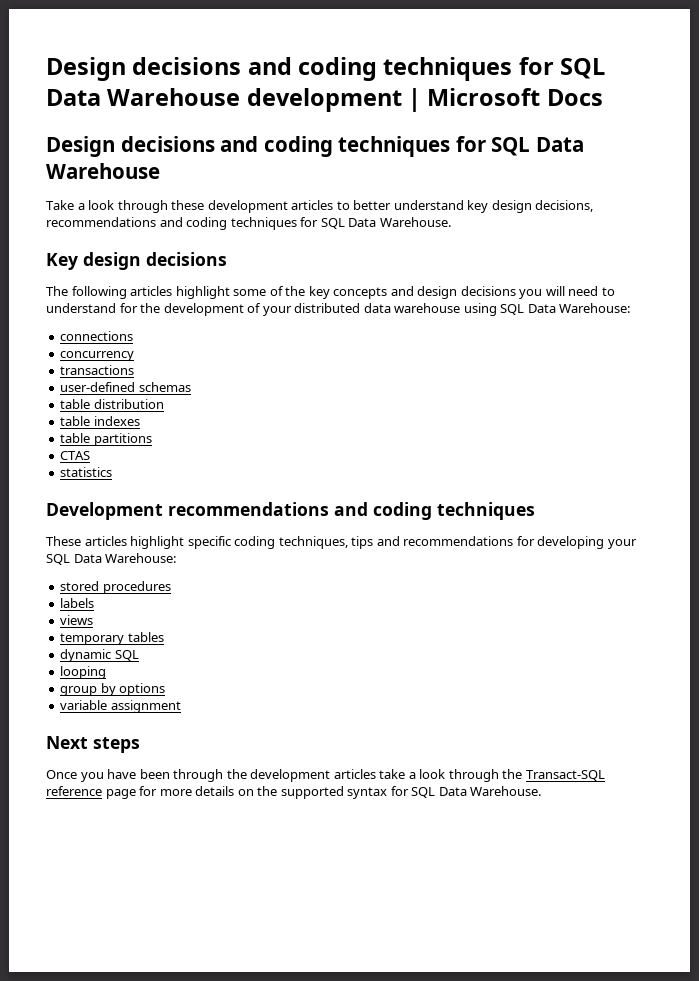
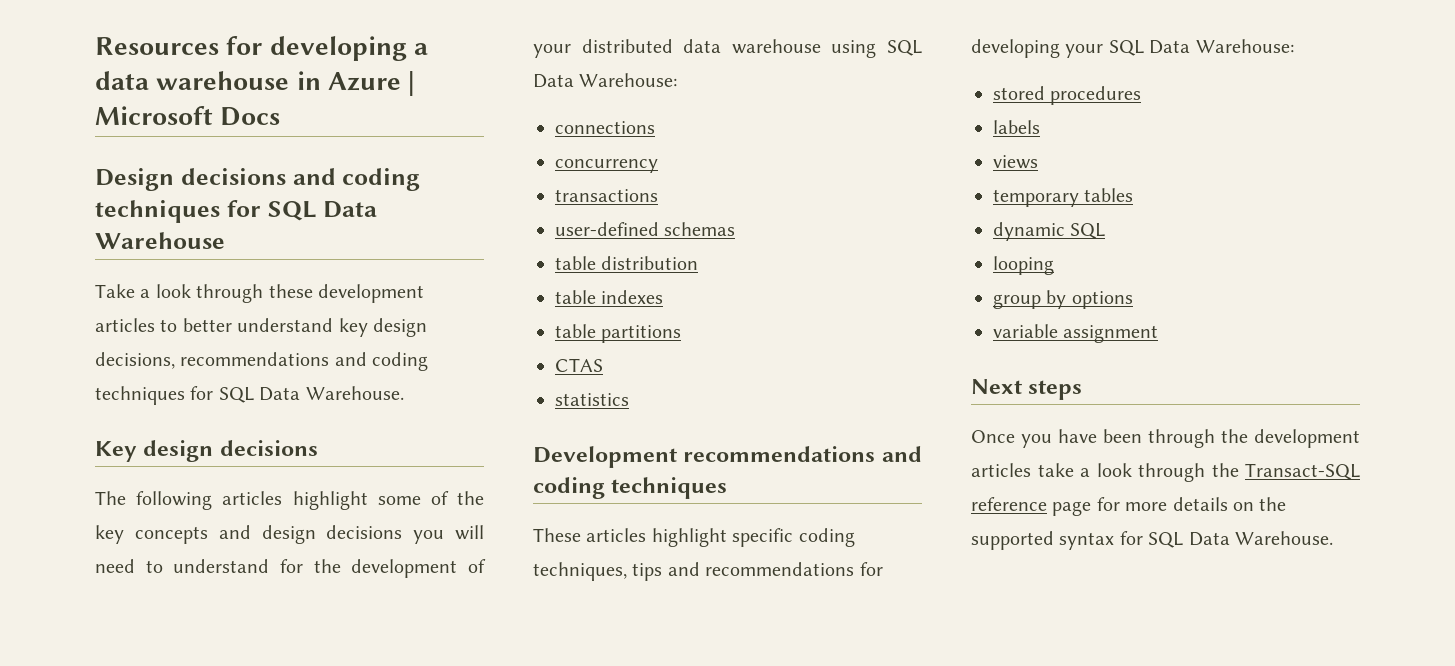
- Design decisions and coding techniques for SQL Data Warehouse development | Microsoft Docs
+ Resources for developing a data warehouse in Azure | Microsoft Docs

